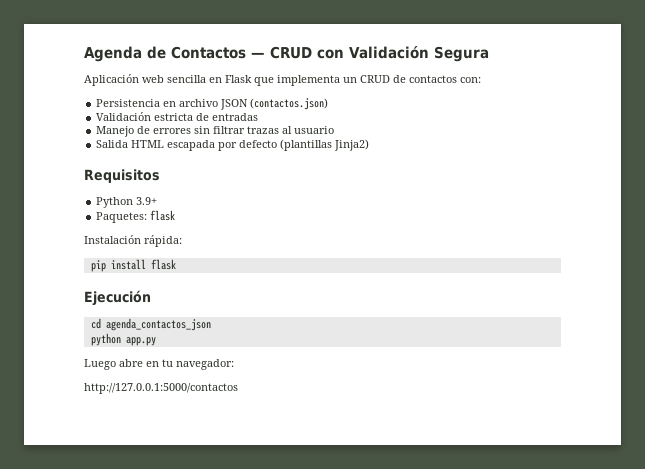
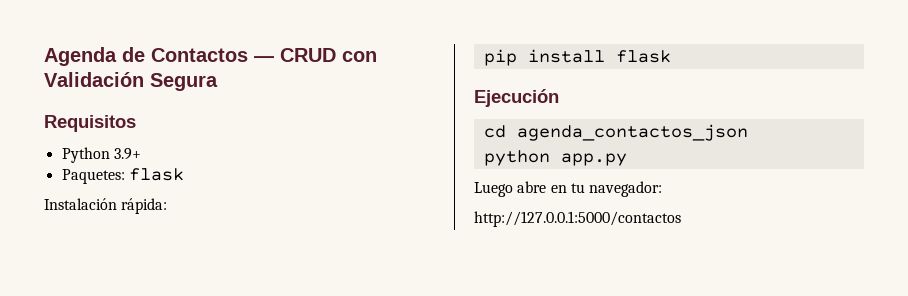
- Aplicación web sencilla en Flask que implementa un CRUD de contactos con:
- Persistencia en archivo JSON (contactos.json)
- Validación estricta de entradas
- Manejo de errores sin filtrar trazas al usuario
- Salida HTML escapada por defecto (plantillas Jinja2)

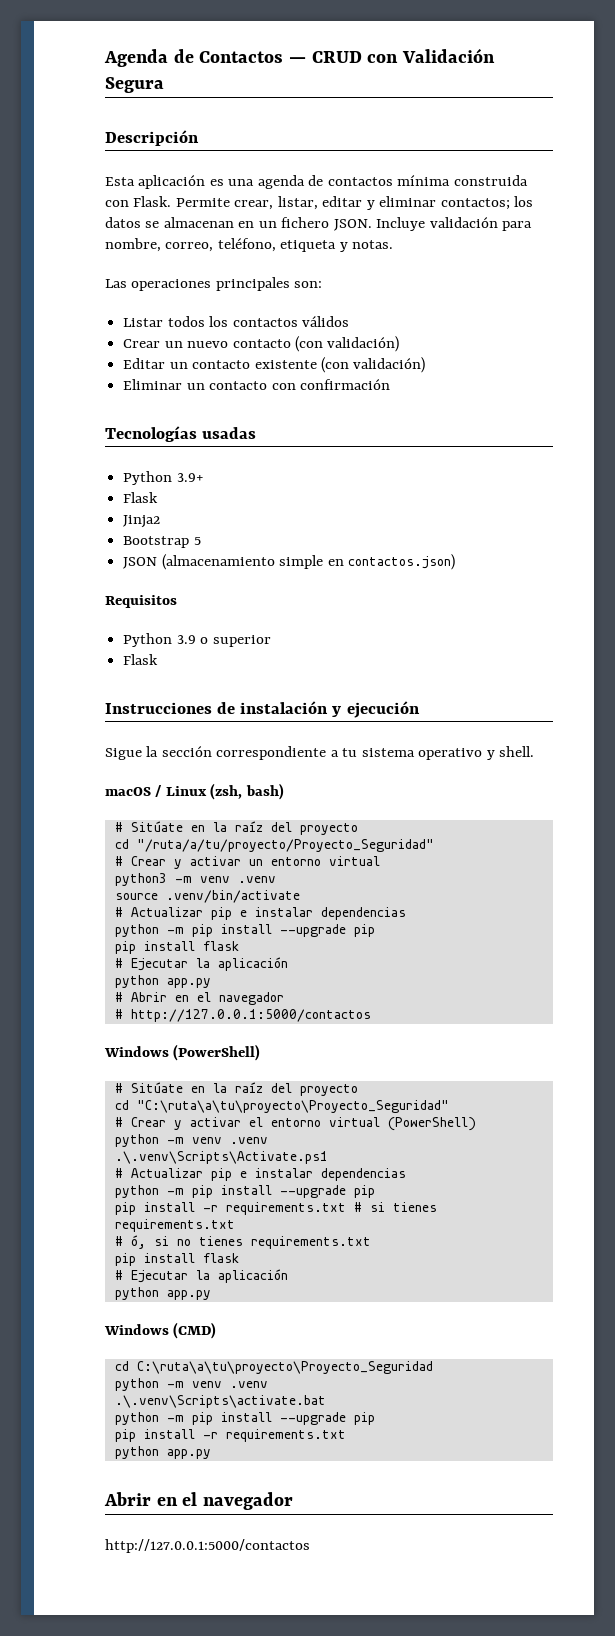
+ Descripción
+ Esta aplicación es una agenda de contactos mínima construida con Flask. Permite crear, listar, editar y eliminar contactos; los datos se almacenan en un fichero JSON. Incluye validación para nombre, correo, teléfono, etiqueta y notas.
+ Las operaciones principales son:
+ Listar todos los contactos válidos
+ Crear un nuevo contacto (con validación)
+ Editar un contacto existente (con validación)
+ Eliminar un contacto con confirmación
+ Tecnologías usadas
+ Python 3.9+
+ Flask
+ Jinja2
+ Bootstrap 5
+ JSON (almacenamiento simple en contactos.json)
  Requisitos
- Python 3.9+
- Paquetes: flask
- Instalación rápida:
+ Python 3.9 o superior
+ Flask
+ Instrucciones de instalación y ejecución
+ Sigue la sección correspondiente a tu sistema operativo y shell.
+ macOS / Linux (zsh, bash)
+ # Sitúate en la raíz del proyecto
+ cd "/ruta/a/tu/proyecto/Proyecto_Seguridad"
+ # Crear y activar un entorno virtual
+ python3 -m venv .venv
+ source .venv/bin/activate
+ # Actualizar pip e instalar dependencias
+ python -m pip install --upgrade pip
  pip install flask
- Ejecución
- cd agenda_contactos_json
+ # Ejecutar la aplicación
  python app.py
- Luego abre en tu navegador:
+ # Abrir en el navegador
+ # http://127.0.0.1:5000/contactos
+ Windows (PowerShell)
+ # Sitúate en la raíz del proyecto
+ cd "C:\ruta\a\tu\proyecto\Proyecto_Seguridad"
+ # Crear y activar el entorno virtual (PowerShell)
+ python -m venv .venv
+ .\.venv\Scripts\Activate.ps1
+ # Actualizar pip e instalar dependencias
+ python -m pip install --upgrade pip
+ pip install -r requirements.txt # si tienes requirements.txt
+ # ó, si no tienes requirements.txt
+ pip install flask
+ # Ejecutar la aplicación
+ python app.py
+ Windows (CMD)
+ cd C:\ruta\a\tu\proyecto\Proyecto_Seguridad
+ python -m venv .venv
+ .\.venv\Scripts\activate.bat
+ python -m pip install --upgrade pip
+ pip install -r requirements.txt
+ python app.py
+ Abrir en el navegador

